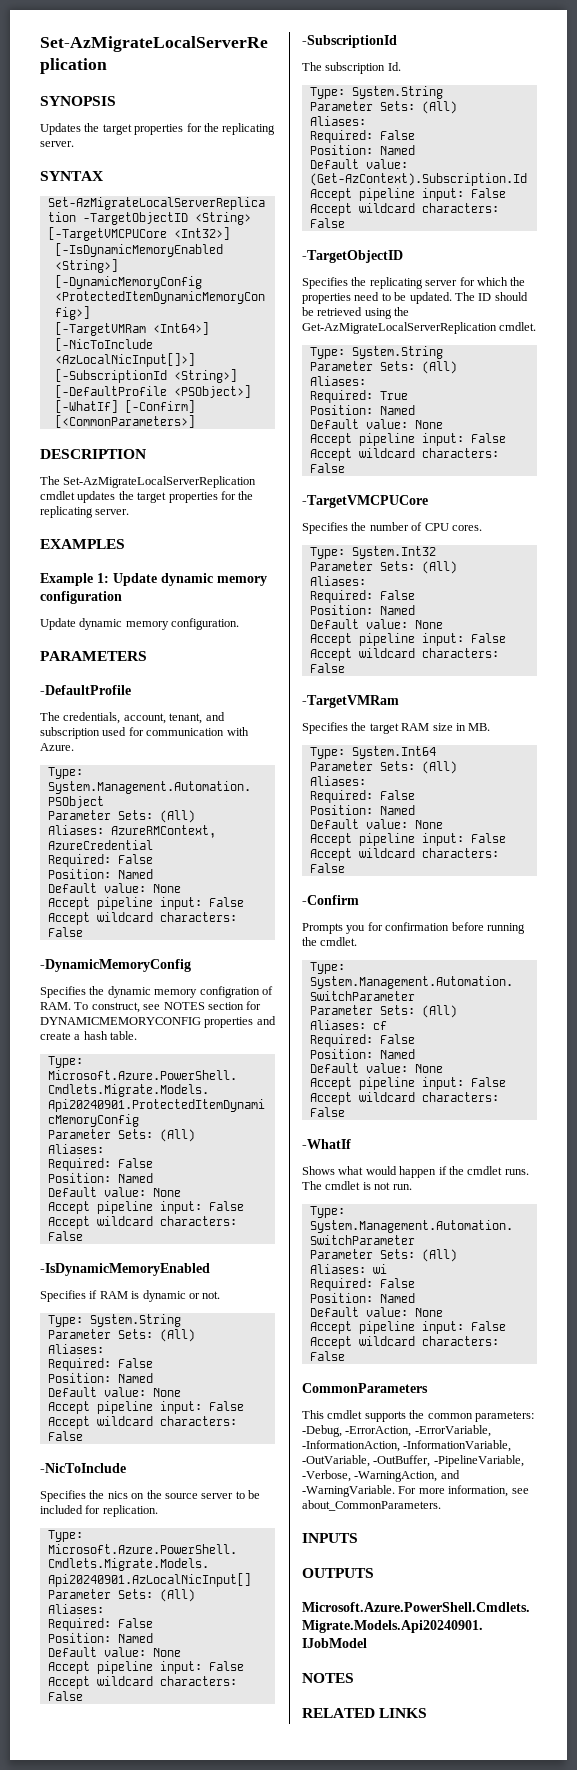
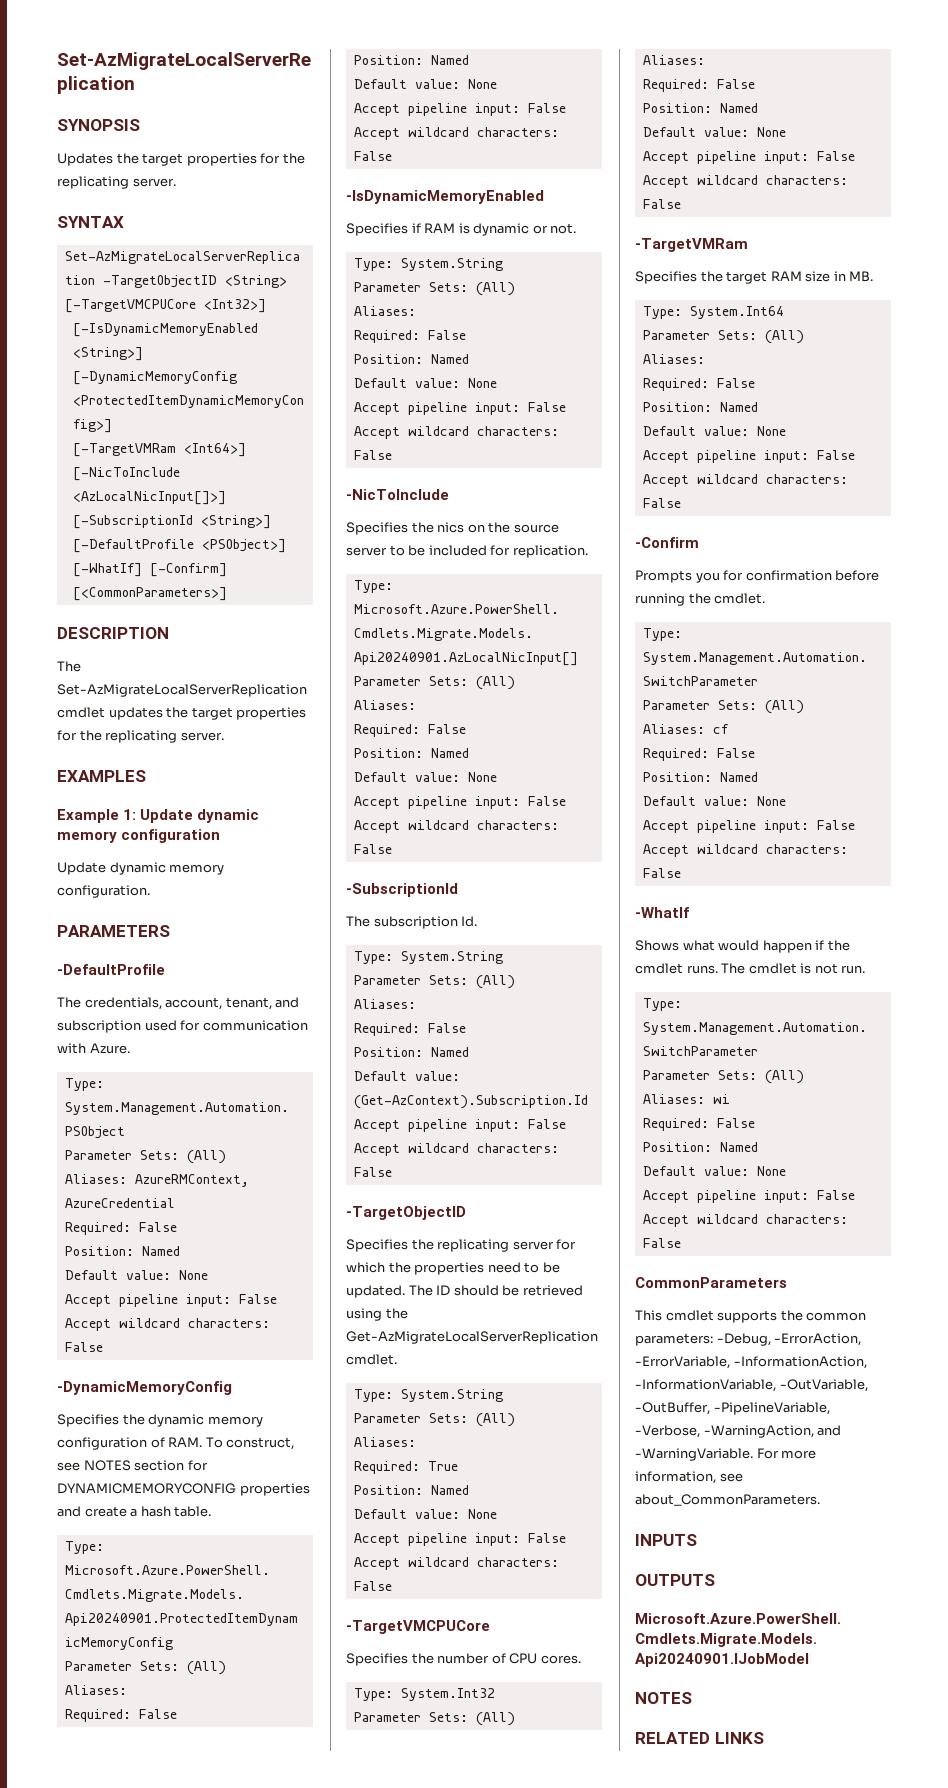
- Specifies the dynamic memory configration of RAM. To construct, see NOTES section for DYNAMICMEMORYCONFIG properties and create a hash table.
+ Specifies the dynamic memory configuration of RAM. To construct, see NOTES section for DYNAMICMEMORYCONFIG properties and create a hash table.

